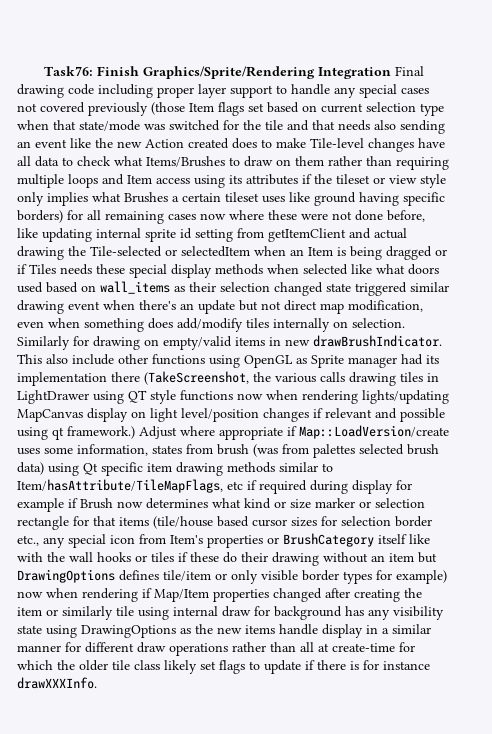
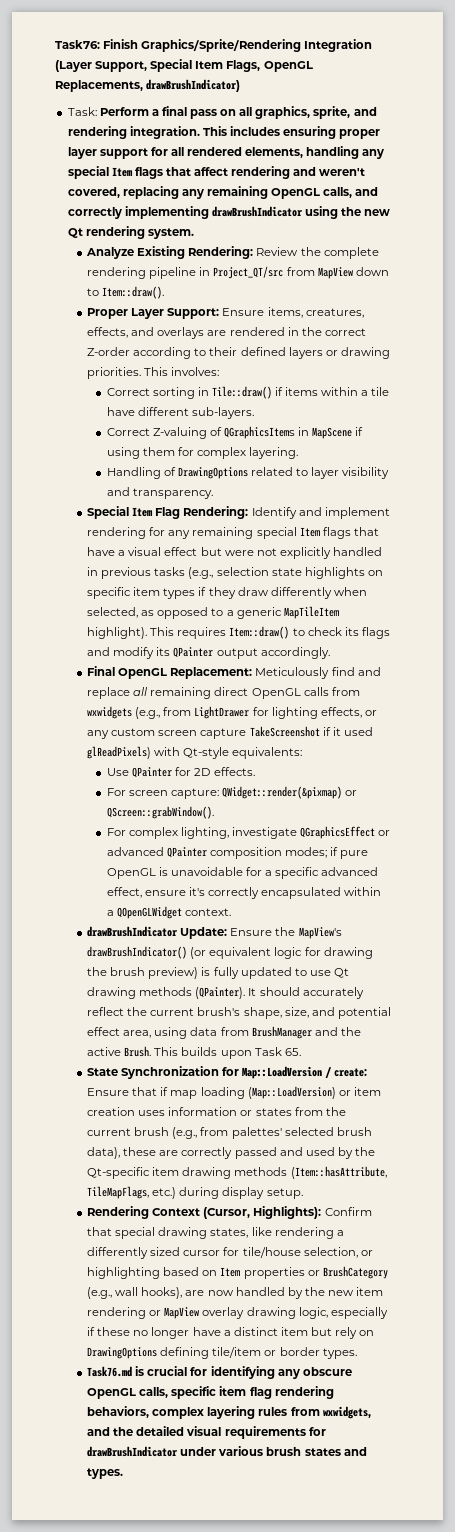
- Task76: Finish Graphics/Sprite/Rendering Integration Final drawing code including proper layer support to handle any special cases not covered previously (those Item flags set based on current selection type when that state/mode was switched for the tile and that needs also sending an event like the new Action created does to make Tile-level changes have all data to check what Items/Brushes to draw on them rather than requiring multiple loops and Item access using its attributes if the tileset or view style only implies what Brushes a certain tileset uses like ground having specific borders) for all remaining cases now where these were not done before, like updating internal sprite id setting from getItemClient and actual drawing the Tile-selected or selectedItem when an Item is being dragged or if Tiles needs these special display methods when selected like what doors used based on wall_items as their selection changed state triggered similar drawing event when there's an update but not direct map modification, even when something does add/modify tiles internally on selection. Similarly for drawing on empty/valid items in new drawBrushIndicator. This also include other functions using OpenGL as Sprite manager had its implementation there (TakeScreenshot, the various calls drawing tiles in LightDrawer using QT style functions now when rendering lights/updating MapCanvas display on light level/position changes if relevant and possible using qt framework.) Adjust where appropriate if Map::LoadVersion/create uses some information, states from brush (was from palettes selected brush data) using Qt specific item drawing methods similar to Item/hasAttribute/TileMapFlags, etc if required during display for example if Brush now determines what kind or size marker or selection rectangle for that items (tile/house based cursor sizes for selection border etc., any special icon from Item's properties or BrushCategory itself like with the wall hooks or tiles if these do their drawing without an item but DrawingOptions defines tile/item or only visible border types for example) now when rendering if Map/Item properties changed after creating the item or similarly tile using internal draw for background has any visibility state using DrawingOptions as the new items handle display in a similar manner for different draw operations rather than all at create-time for which the older tile class likely set flags to update if there is for instance drawXXXInfo.
+ Task76: Finish Graphics/Sprite/Rendering Integration (Layer Support, Special Item Flags, OpenGL Replacements, drawBrushIndicator)
+ Task: Perform a final pass on all graphics, sprite, and rendering integration. This includes ensuring proper layer support for all rendered elements, handling any special Item flags that affect rendering and weren't covered, replacing any remaining OpenGL calls, and correctly implementing drawBrushIndicator using the new Qt rendering system.
+ Analyze Existing Rendering: Review the complete rendering pipeline in Project_QT/src from MapView down to Item::draw().
+ Proper Layer Support: Ensure items, creatures, effects, and overlays are rendered in the correct Z-order according to their defined layers or drawing priorities. This involves:
+ Correct sorting in Tile::draw() if items within a tile have different sub-layers.
+ Correct Z-valuing of QGraphicsItems in MapScene if using them for complex layering.
+ Handling of DrawingOptions related to layer visibility and transparency.
+ Special Item Flag Rendering: Identify and implement rendering for any remaining special Item flags that have a visual effect but were not explicitly handled in previous tasks (e.g., selection state highlights on specific item types if they draw differently when selected, as opposed to a generic MapTileItem highlight). This requires Item::draw() to check its flags and modify its QPainter output accordingly.
+ Final OpenGL Replacement: Meticulously find and replace all remaining direct OpenGL calls from wxwidgets (e.g., from LightDrawer for lighting effects, or any custom screen capture TakeScreenshot if it used glReadPixels) with Qt-style equivalents:
+ Use QPainter for 2D effects.
+ For screen capture: QWidget::render(&pixmap) or QScreen::grabWindow().
+ For complex lighting, investigate QGraphicsEffect or advanced QPainter composition modes; if pure OpenGL is unavoidable for a specific advanced effect, ensure it's correctly encapsulated within a QOpenGLWidget context.
+ drawBrushIndicator Update: Ensure the MapView's drawBrushIndicator() (or equivalent logic for drawing the brush preview) is fully updated to use Qt drawing methods (QPainter). It should accurately reflect the current brush's shape, size, and potential effect area, using data from BrushManager and the active Brush. This builds upon Task 65.
+ State Synchronization for Map::LoadVersion / create: Ensure that if map loading (Map::LoadVersion) or item creation uses information or states from the current brush (e.g., from palettes' selected brush data), these are correctly passed and used by the Qt-specific item drawing methods (Item::hasAttribute, TileMapFlags, etc.) during display setup.
+ Rendering Context (Cursor, Highlights): Confirm that special drawing states, like rendering a differently sized cursor for tile/house selection, or highlighting based on Item properties or BrushCategory (e.g., wall hooks), are now handled by the new item rendering or MapView overlay drawing logic, especially if these no longer have a distinct item but rely on DrawingOptions defining tile/item or border types.
+ Task76.md is crucial for identifying any obscure OpenGL calls, specific item flag rendering behaviors, complex layering rules from wxwidgets, and the detailed visual requirements for drawBrushIndicator under various brush states and types.

